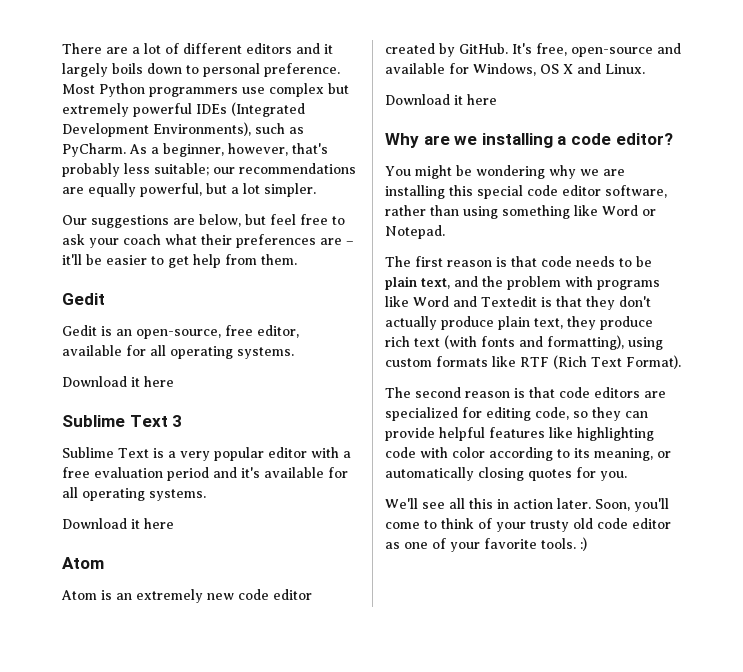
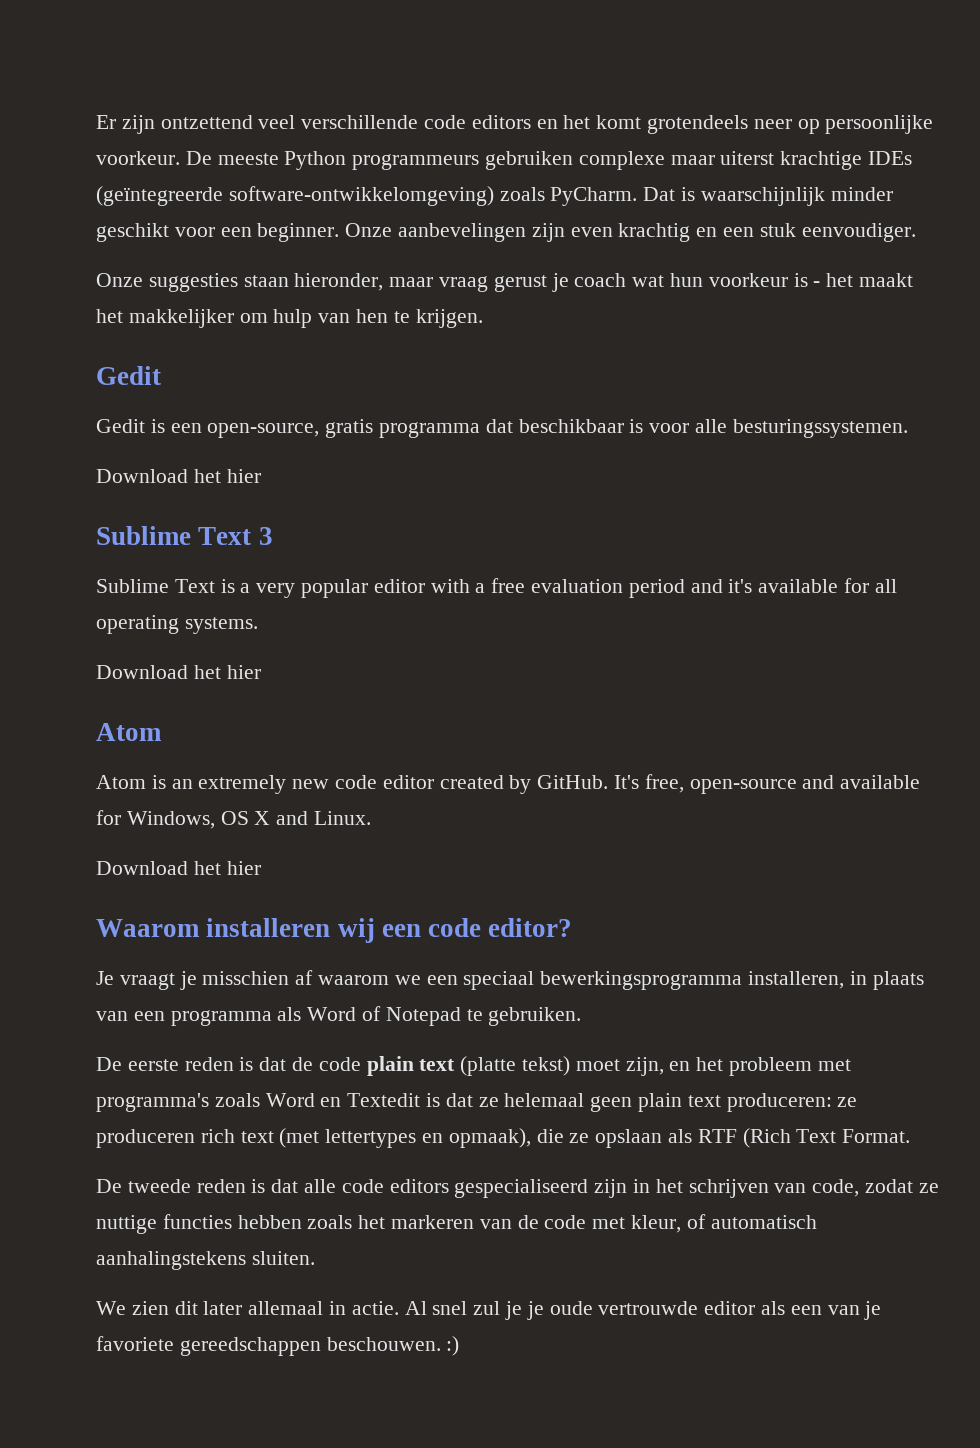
- There are a lot of different editors and it largely boils down to personal preference. Most Python programmers use complex but extremely powerful IDEs (Integrated Development Environments), such as PyCharm. As a beginner, however, that's probably less suitable; our recommendations are equally powerful, but a lot simpler.
- Our suggestions are below, but feel free to ask your coach what their preferences are – it'll be easier to get help from them.
+ Er zijn ontzettend veel verschillende code editors en het komt grotendeels neer op persoonlijke voorkeur. De meeste Python programmeurs gebruiken complexe maar uiterst krachtige IDEs (geïntegreerde software-ontwikkelomgeving) zoals PyCharm. Dat is waarschijnlijk minder geschikt voor een beginner. Onze aanbevelingen zijn even krachtig en een stuk eenvoudiger.
+ Onze suggesties staan hieronder, maar vraag gerust je coach wat hun voorkeur is - het maakt het makkelijker om hulp van hen te krijgen.
  Gedit
- Gedit is an open-source, free editor, available for all operating systems.
- Download it here
+ Gedit is een open-source, gratis programma dat beschikbaar is voor alle besturingssystemen.
+ Download het hier
  Sublime Text is a very popular editor with a free evaluation period and it's available for all operating systems.
- Download it here
+ Download het hier
  It's free, open-source and available for Windows, OS X and Linux.
- Download it here
- Why are we installing a code editor?
- You might be wondering why we are installing this special code editor software, rather than using something like Word or Notepad.
- The first reason is that code needs to be plain text, and the problem with programs like Word and Textedit is that they don't actually produce plain text, they produce rich text (with fonts and formatting), using custom formats like RTF (Rich Text Format).
- The second reason is that code editors are specialized for editing code, so they can provide helpful features like highlighting code with color according to its meaning, or automatically closing quotes for you.
- We'll see all this in action later. Soon, you'll come to think of your trusty old code editor as one of your favorite tools. :)
+ Download het hier
+ Waarom installeren wij een code editor?
+ Je vraagt je misschien af waarom we een speciaal bewerkingsprogramma installeren, in plaats van een programma als Word of Notepad te gebruiken.
+ De eerste reden is dat de code plain text (platte tekst) moet zijn, en het probleem met programma's zoals Word en Textedit is dat ze helemaal geen plain text produceren: ze produceren rich text (met lettertypes en opmaak), die ze opslaan als RTF (Rich Text Format.
+ De tweede reden is dat alle code editors gespecialiseerd zijn in het schrijven van code, zodat ze nuttige functies hebben zoals het markeren van de code met kleur, of automatisch aanhalingstekens sluiten.
+ We zien dit later allemaal in actie. Al snel zul je je oude vertrouwde editor als een van je favoriete gereedschappen beschouwen. :)

